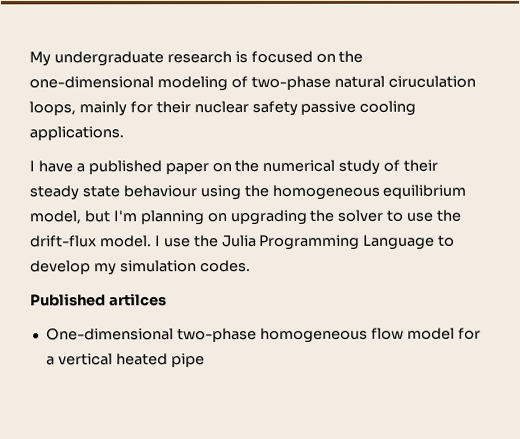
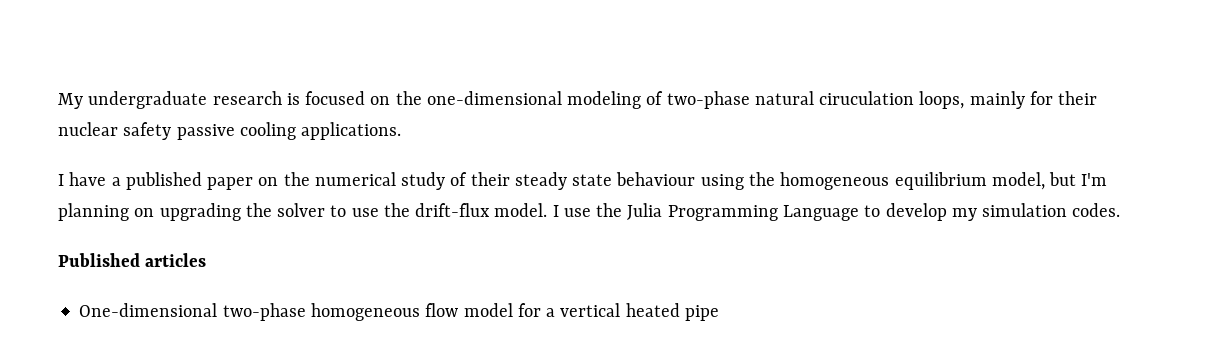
- Published artilces
+ Published articles

